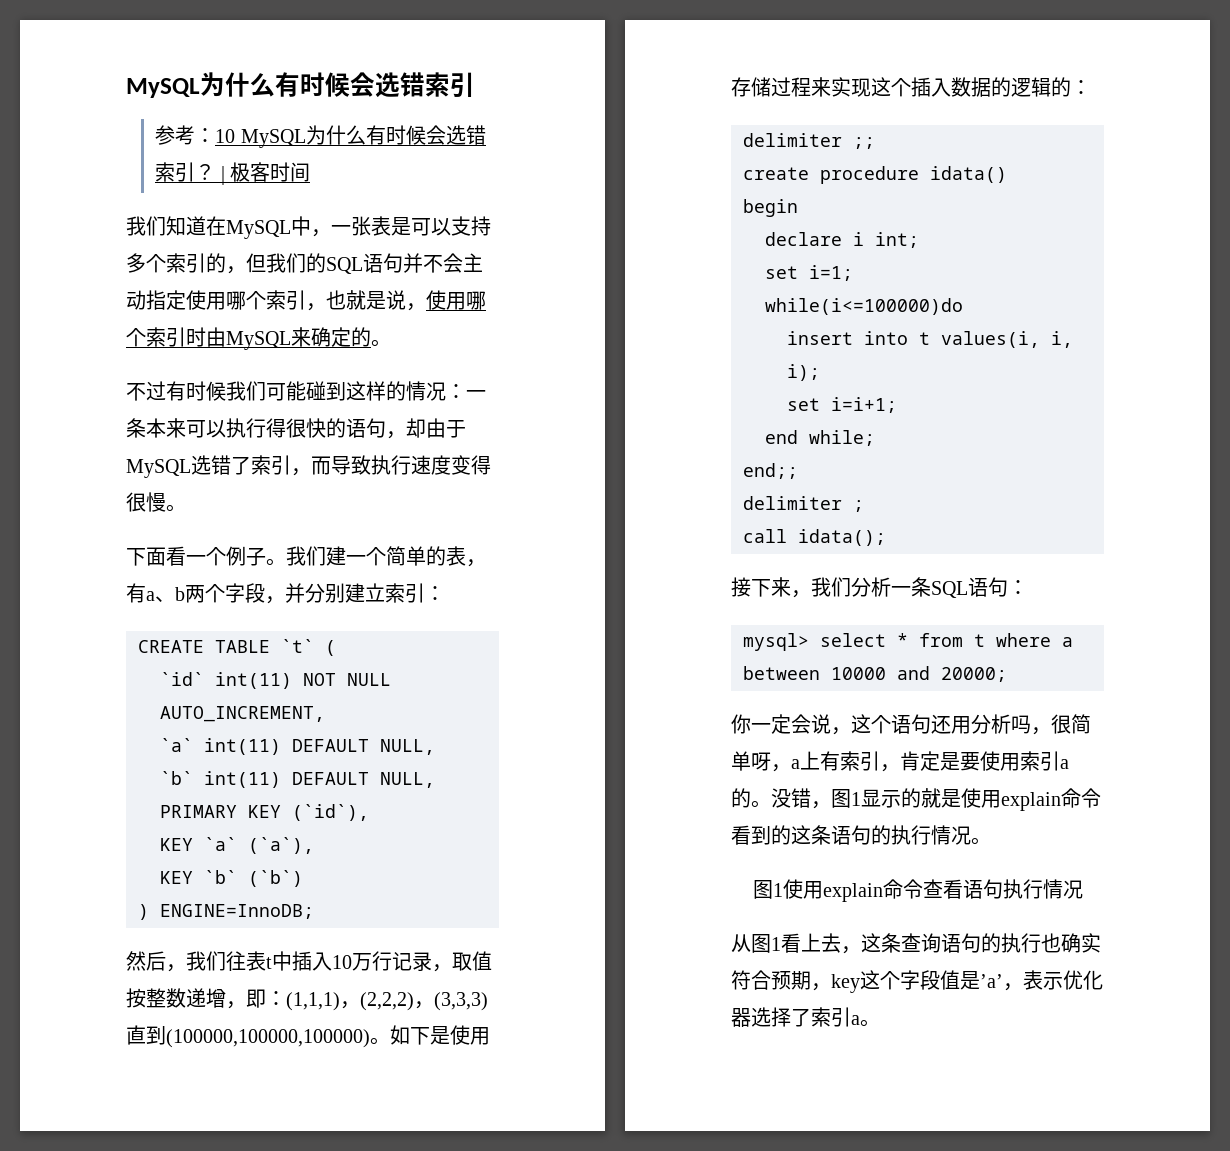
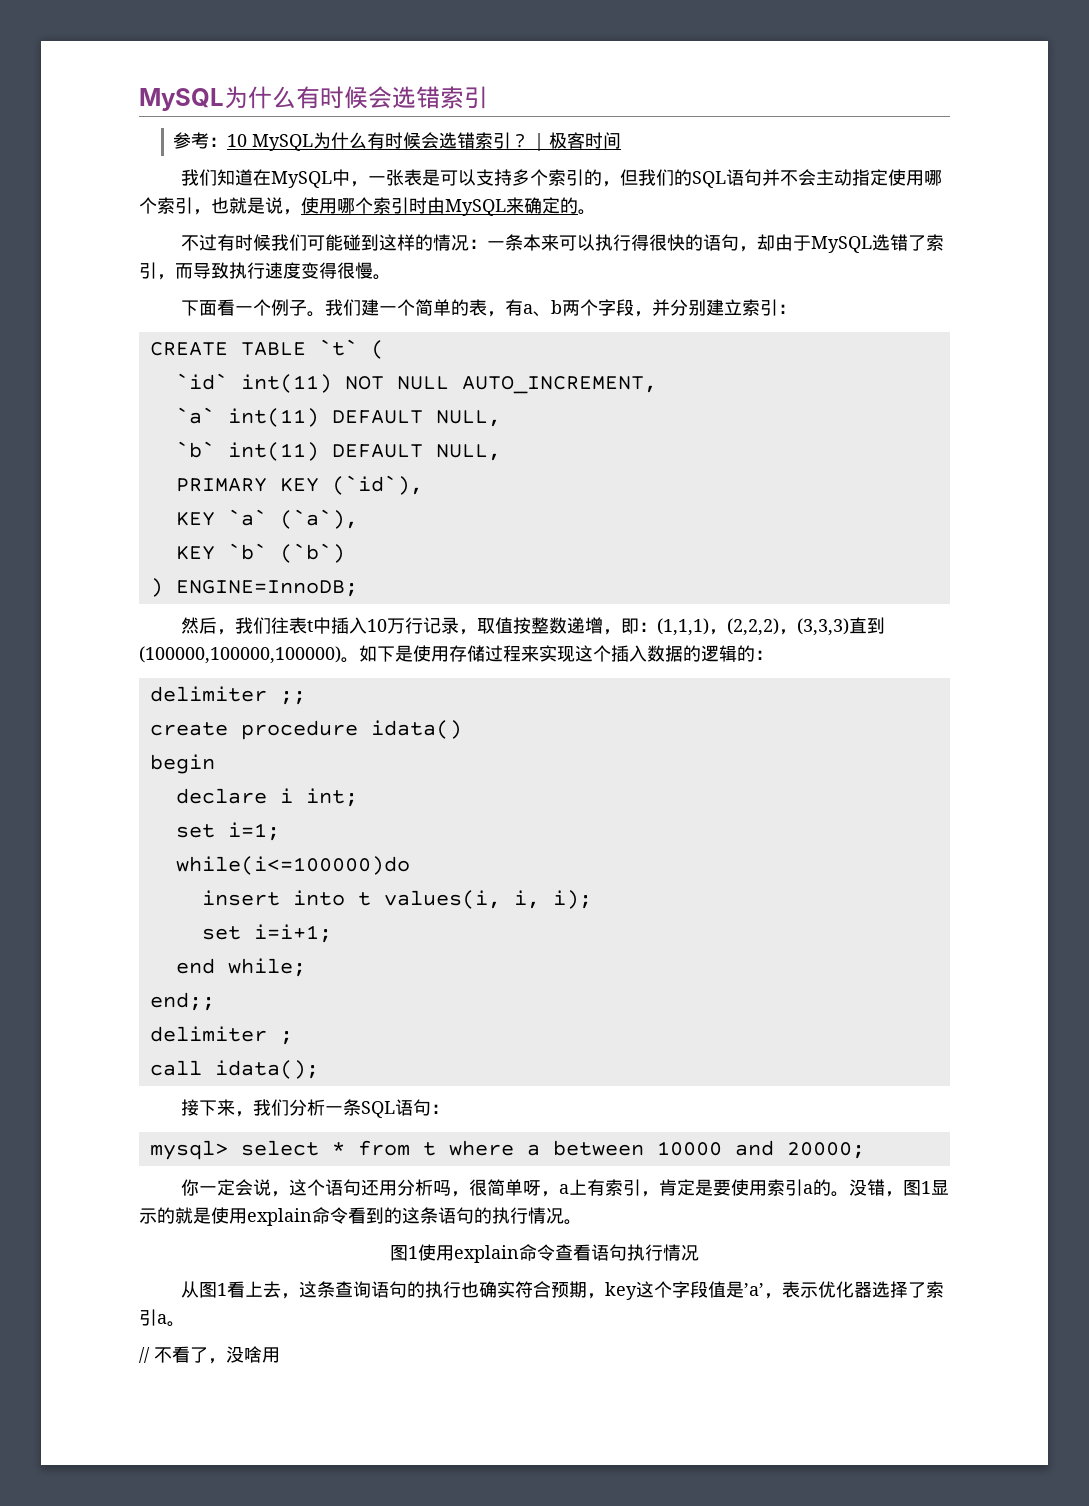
+ // 不看了，没啥用

